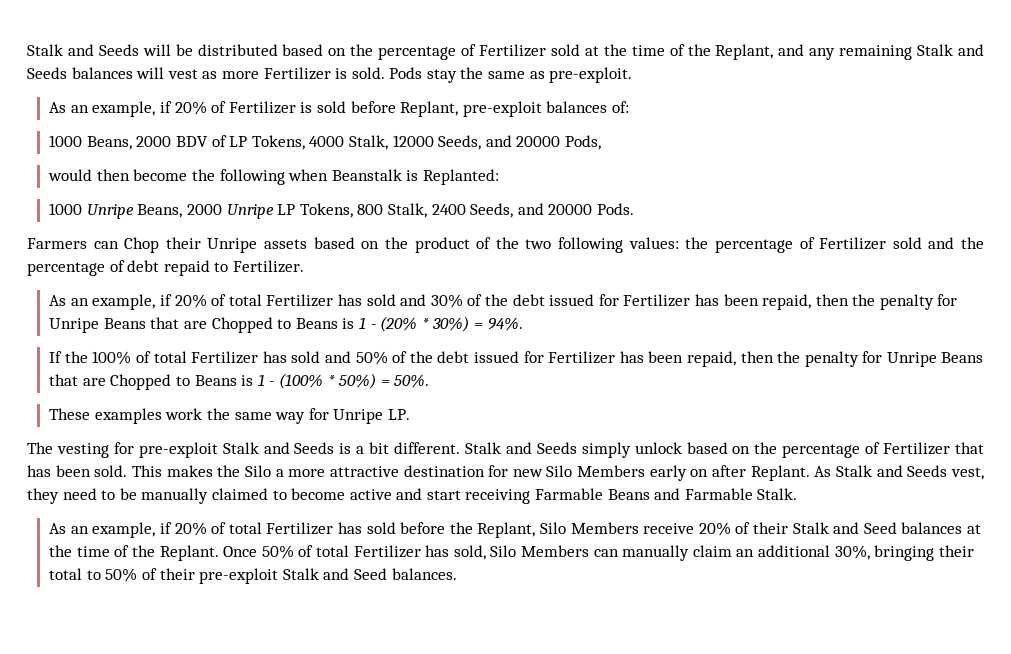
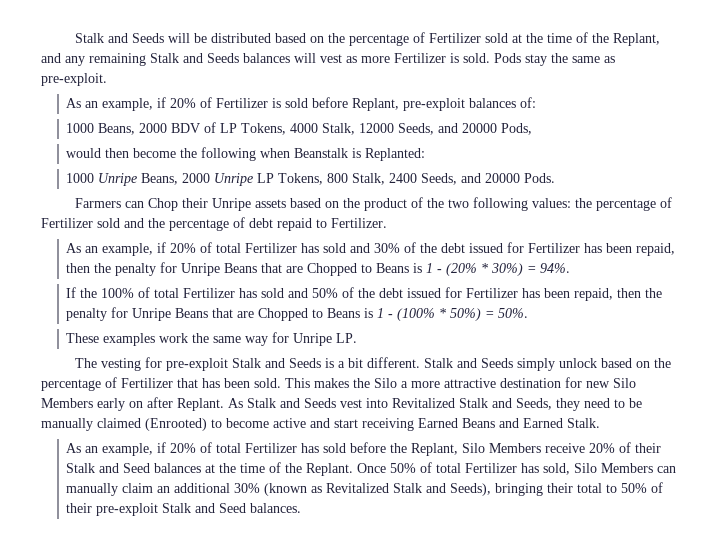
- As Stalk and Seeds vest, they need to be manually claimed to become active and start receiving Farmable Beans and Farmable Stalk.
+ As Stalk and Seeds vest into Revitalized Stalk and Seeds, they need to be manually claimed (Enrooted) to become active and start receiving Earned Beans and Earned Stalk.
- Once 50% of total Fertilizer has sold, Silo Members can manually claim an additional 30%, bringing their total to 50% of their pre-exploit Stalk and Seed balances.
+ Once 50% of total Fertilizer has sold, Silo Members can manually claim an additional 30% (known as Revitalized Stalk and Seeds), bringing their total to 50% of their pre-exploit Stalk and Seed balances.

